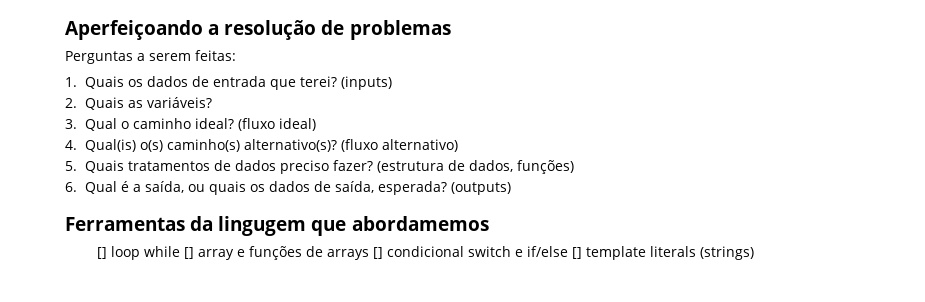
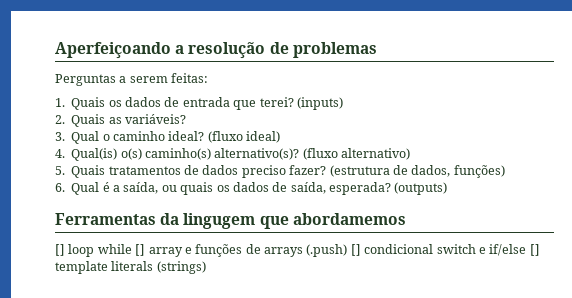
- [] loop while [] array e funções de arrays [] condicional switch e if/else [] template literals (strings)
+ [] loop while [] array e funções de arrays (.push) [] condicional switch e if/else [] template literals (strings)

